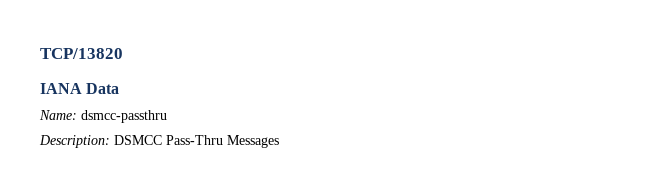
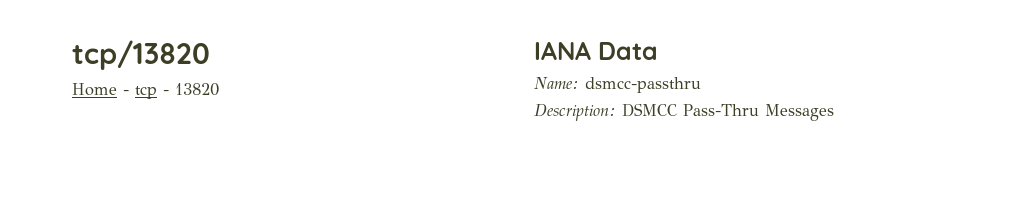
- TCP/13820
+ tcp/13820
+ Home - tcp - 13820

